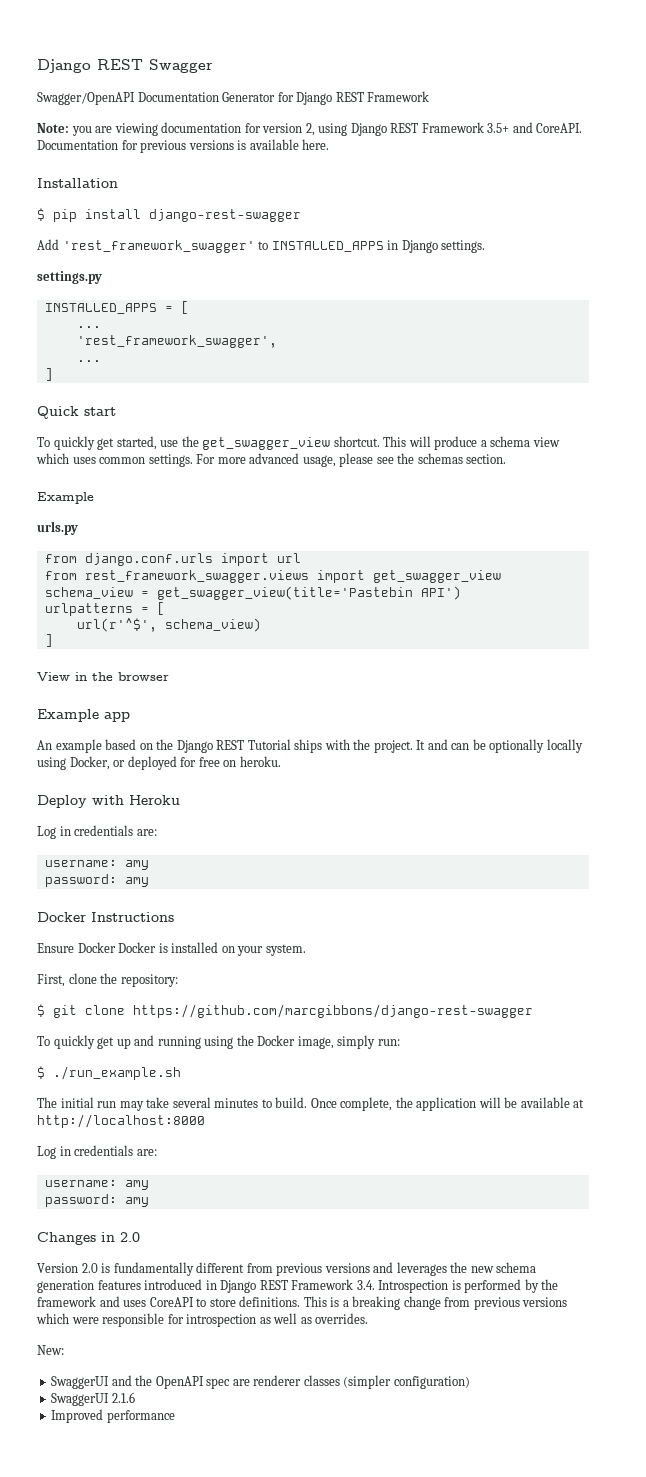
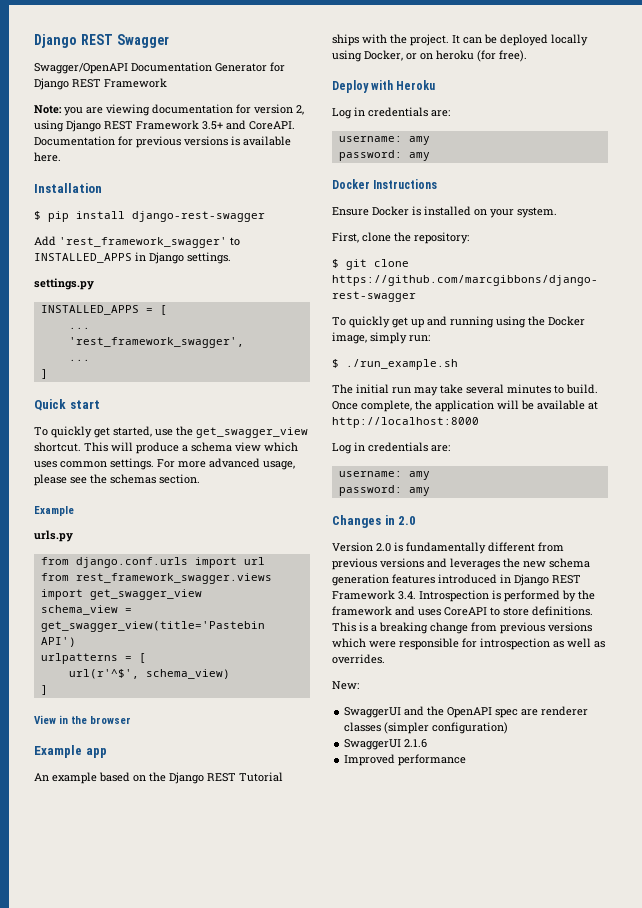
- It and can be optionally locally using Docker, or deployed for free on heroku.
+ It can be deployed locally using Docker, or on heroku (for free).
- Ensure Docker Docker is installed on your system.
+ Ensure Docker is installed on your system.

